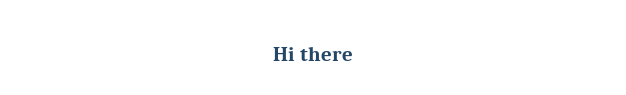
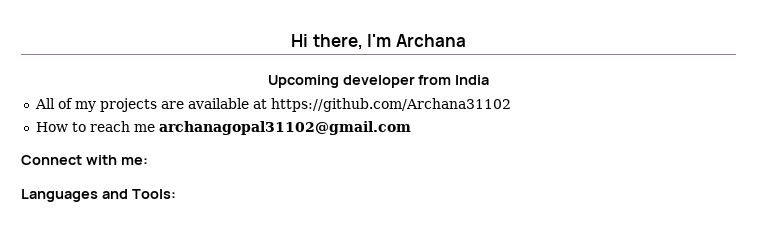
- Hi there
+ Hi there, I'm Archana
+ Upcoming developer from India
+ All of my projects are available at https://github.com/Archana31102
+ How to reach me archanagopal31102@gmail.com
+ Connect with me:
+ Languages and Tools:

